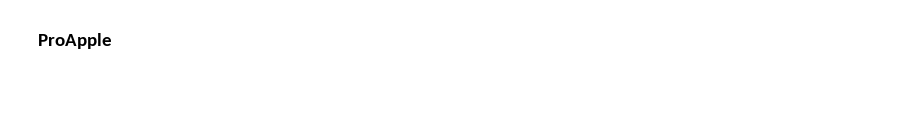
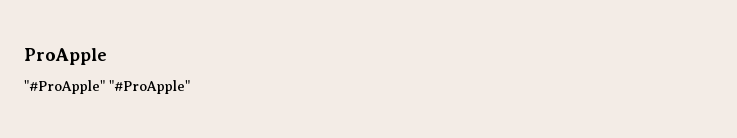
+ "#ProApple" "#ProApple"

